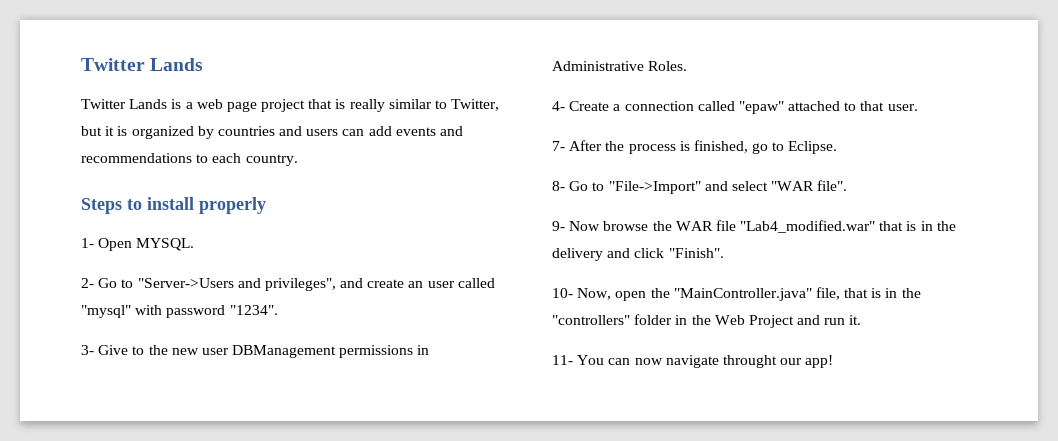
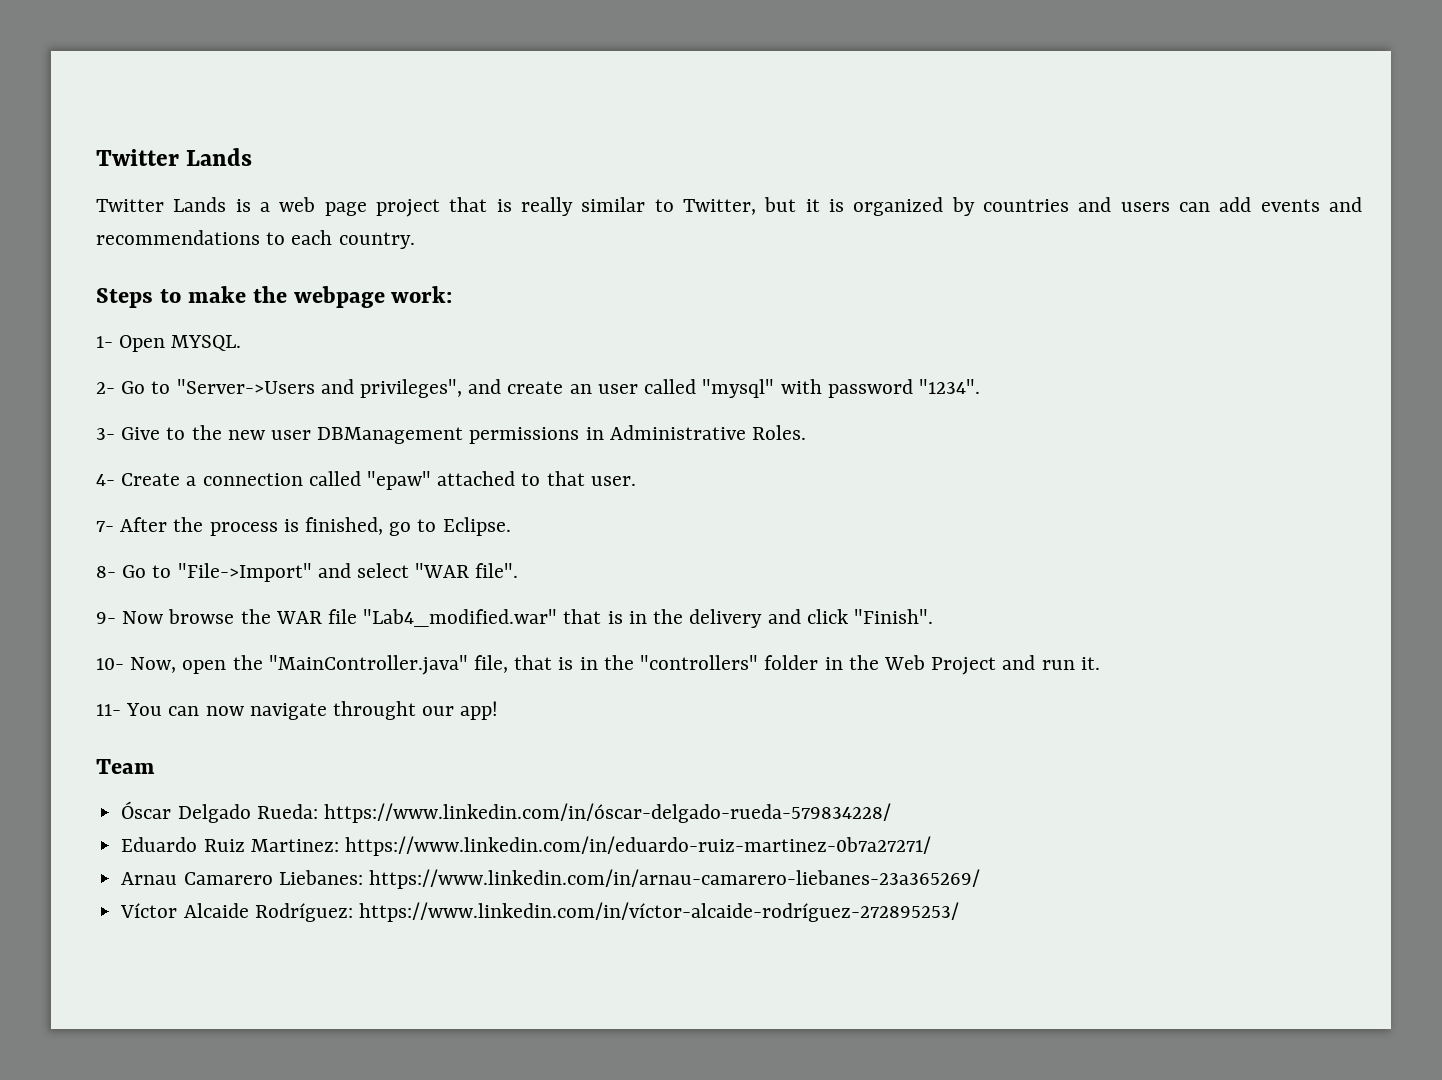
- Steps to install properly
+ Steps to make the webpage work:
+ Team
+ Óscar Delgado Rueda: https://www.linkedin.com/in/óscar-delgado-rueda-579834228/
+ Eduardo Ruiz Martinez: https://www.linkedin.com/in/eduardo-ruiz-martinez-0b7a27271/
+ Arnau Camarero Liebanes: https://www.linkedin.com/in/arnau-camarero-liebanes-23a365269/
+ Víctor Alcaide Rodríguez: https://www.linkedin.com/in/víctor-alcaide-rodríguez-272895253/

